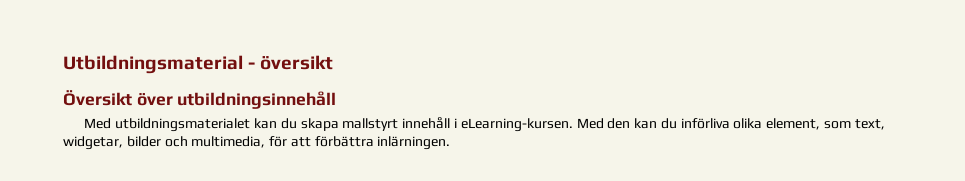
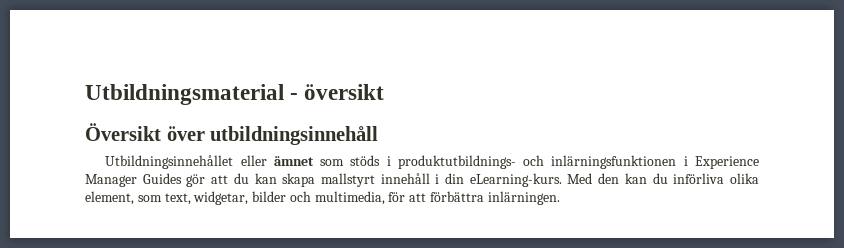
- Med utbildningsmaterialet kan du skapa mallstyrt innehåll i eLearning-kursen.
+ Utbildningsinnehållet eller ämnet som stöds i produktutbildnings- och inlärningsfunktionen i Experience Manager Guides gör att du kan skapa mallstyrt innehåll i din eLearning-kurs.

